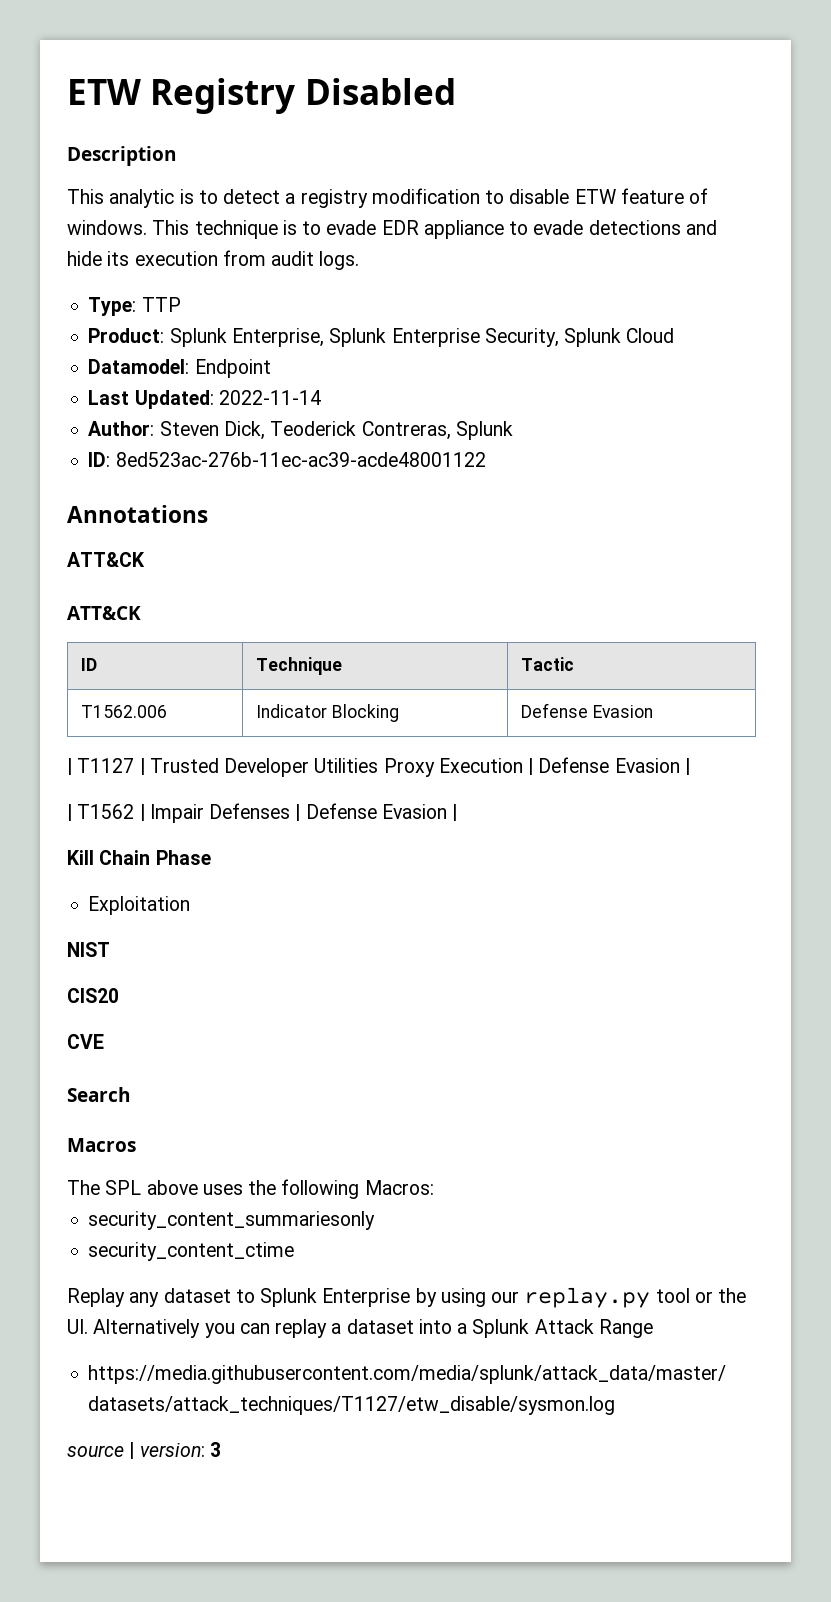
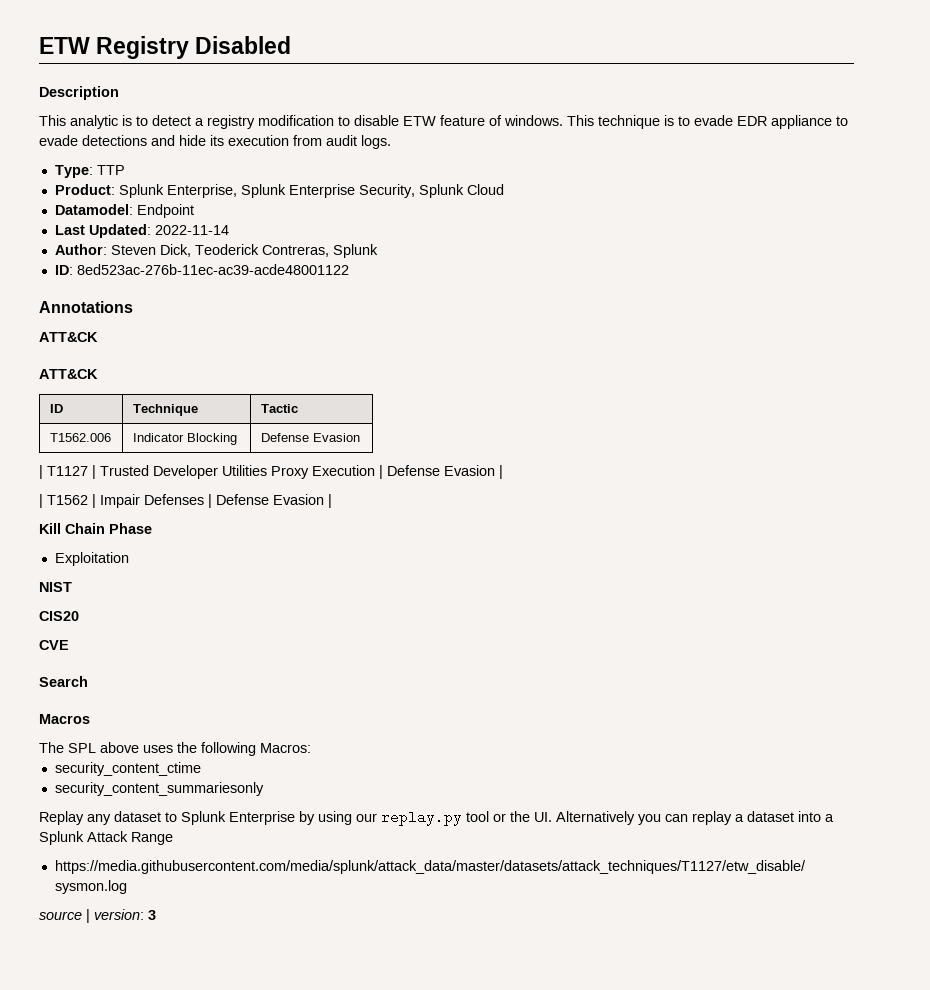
+ security_content_ctime
- security_content_ctime

